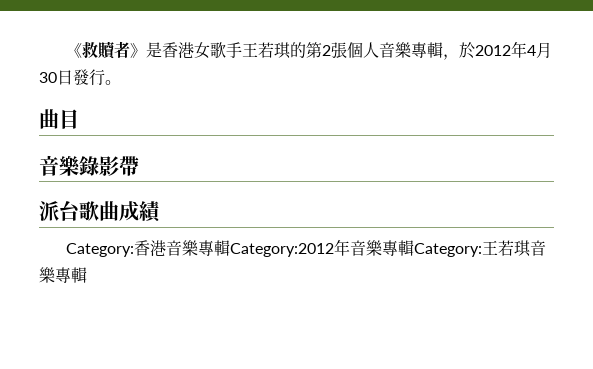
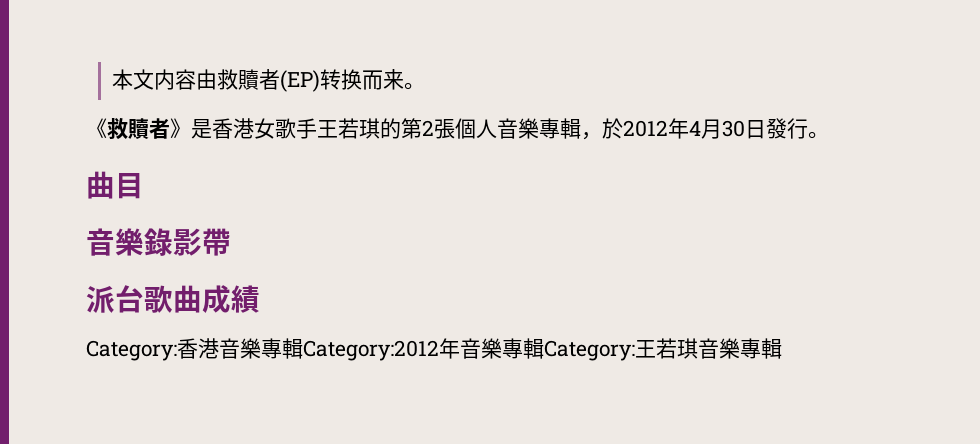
+ 本文内容由救贖者(EP)转换而来。

